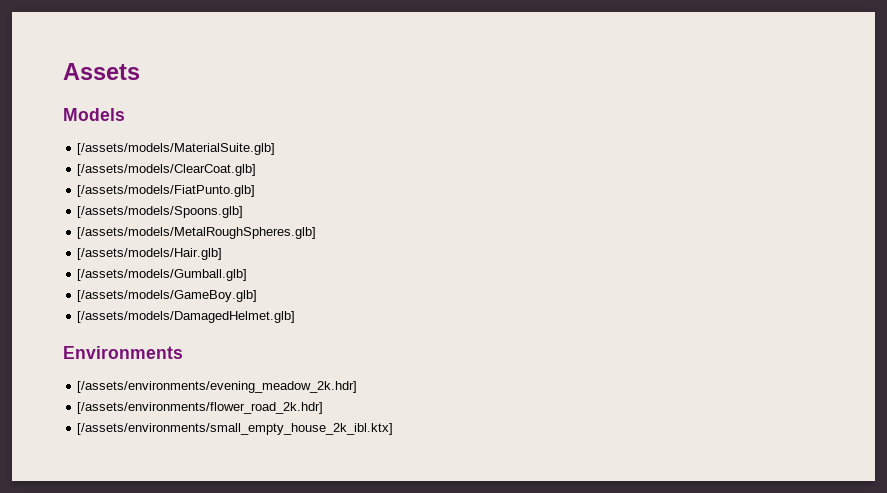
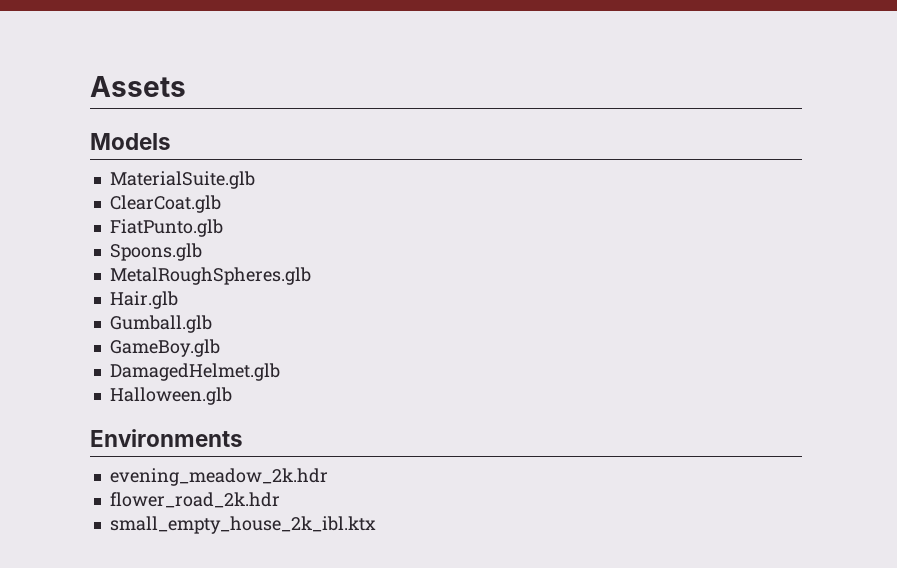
- [/assets/models/MaterialSuite.glb]
- [/assets/models/ClearCoat.glb]
- [/assets/models/FiatPunto.glb]
- [/assets/models/Spoons.glb]
- [/assets/models/MetalRoughSpheres.glb]
- [/assets/models/Hair.glb]
- [/assets/models/Gumball.glb]
- [/assets/models/GameBoy.glb]
- [/assets/models/DamagedHelmet.glb]
+ MaterialSuite.glb
+ ClearCoat.glb
+ FiatPunto.glb
+ Spoons.glb
+ MetalRoughSpheres.glb
+ Hair.glb
+ Gumball.glb
+ GameBoy.glb
+ DamagedHelmet.glb
+ Halloween.glb
  Environments
- [/assets/environments/evening_meadow_2k.hdr]
- [/assets/environments/flower_road_2k.hdr]
- [/assets/environments/small_empty_house_2k_ibl.ktx]
+ evening_meadow_2k.hdr
+ flower_road_2k.hdr
+ small_empty_house_2k_ibl.ktx

